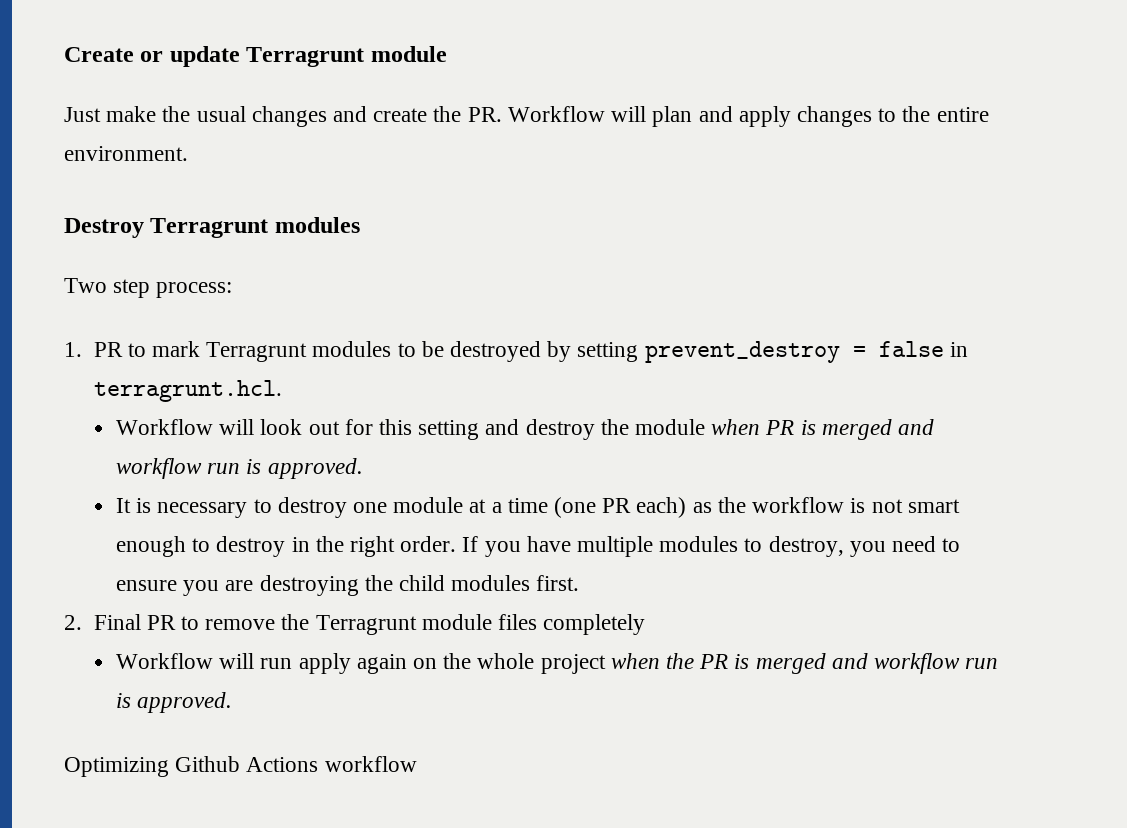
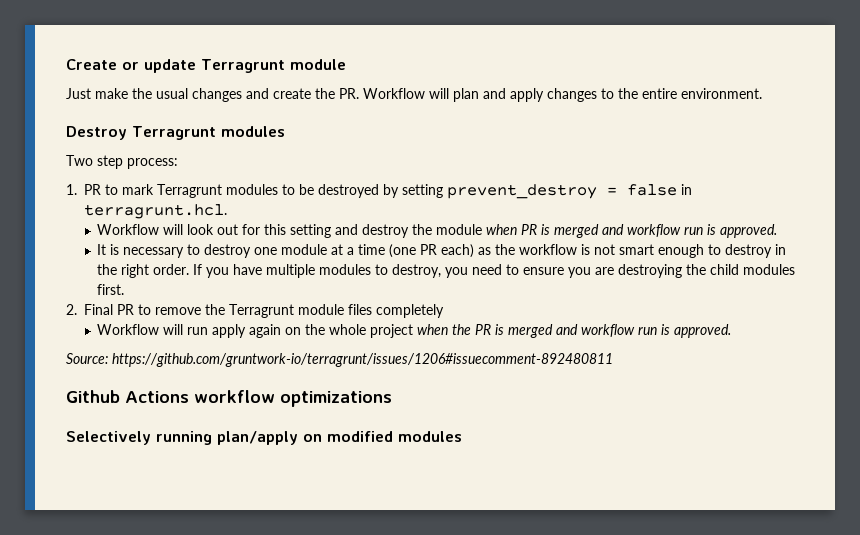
- Optimizing Github Actions workflow
+ Source: https://github.com/gruntwork-io/terragrunt/issues/1206#issuecomment-892480811
+ Github Actions workflow optimizations
+ Selectively running plan/apply on modified modules

